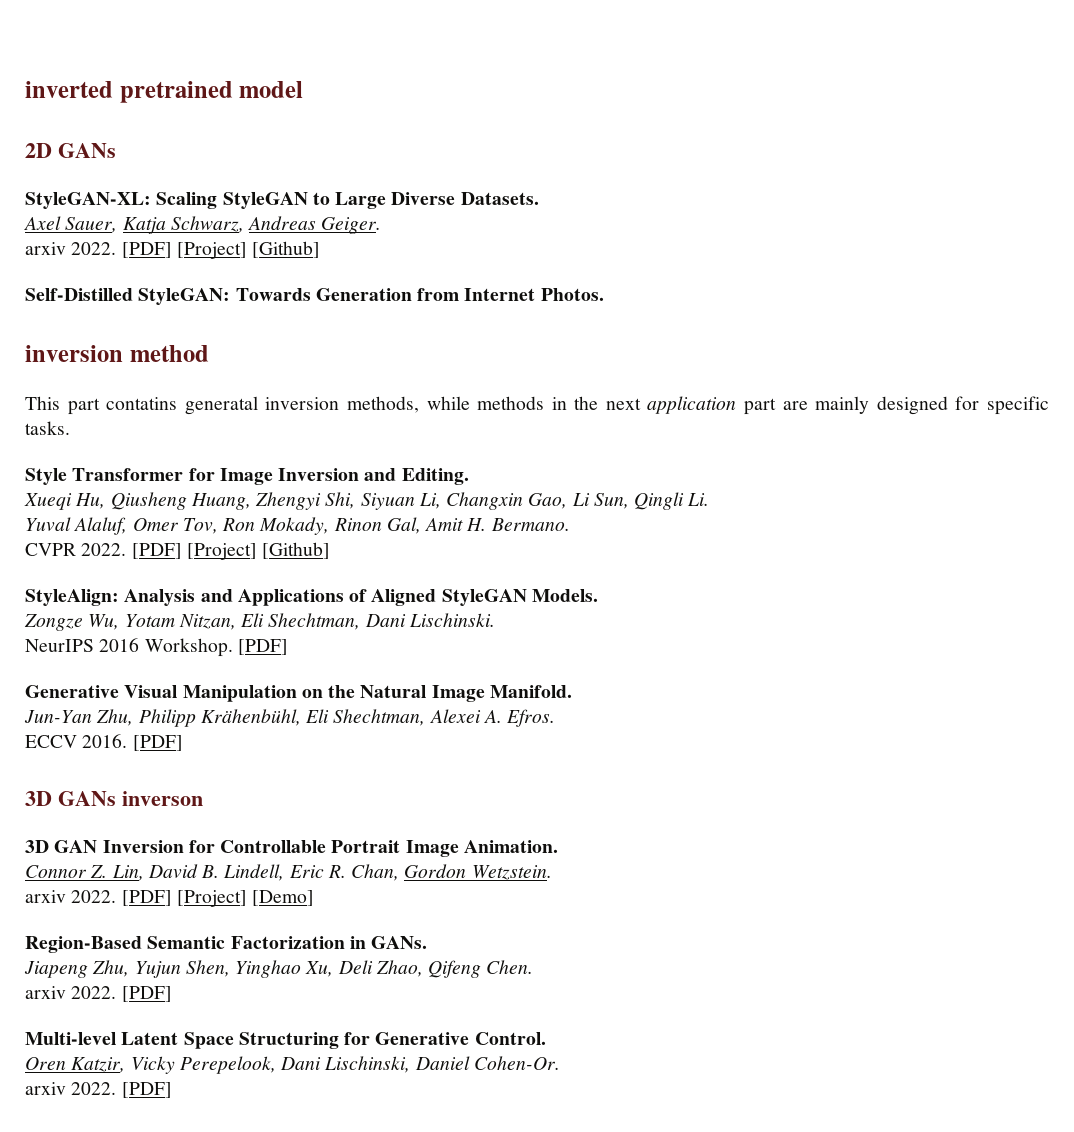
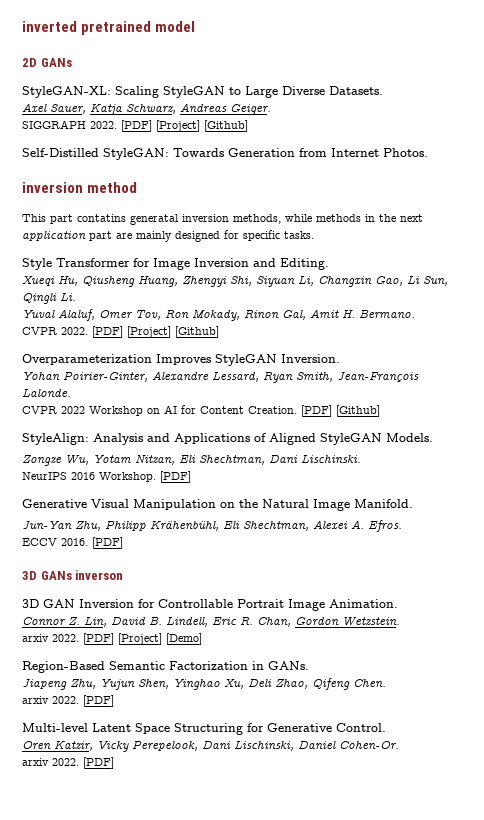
  Axel Sauer, Katja Schwarz, Andreas Geiger.
- arxiv 2022.
+ SIGGRAPH 2022.
+ Overparameterization Improves StyleGAN Inversion.
+ Yohan Poirier-Ginter, Alexandre Lessard, Ryan Smith, Jean-François Lalonde.
+ CVPR 2022 Workshop on AI for Content Creation. [PDF] [Github]

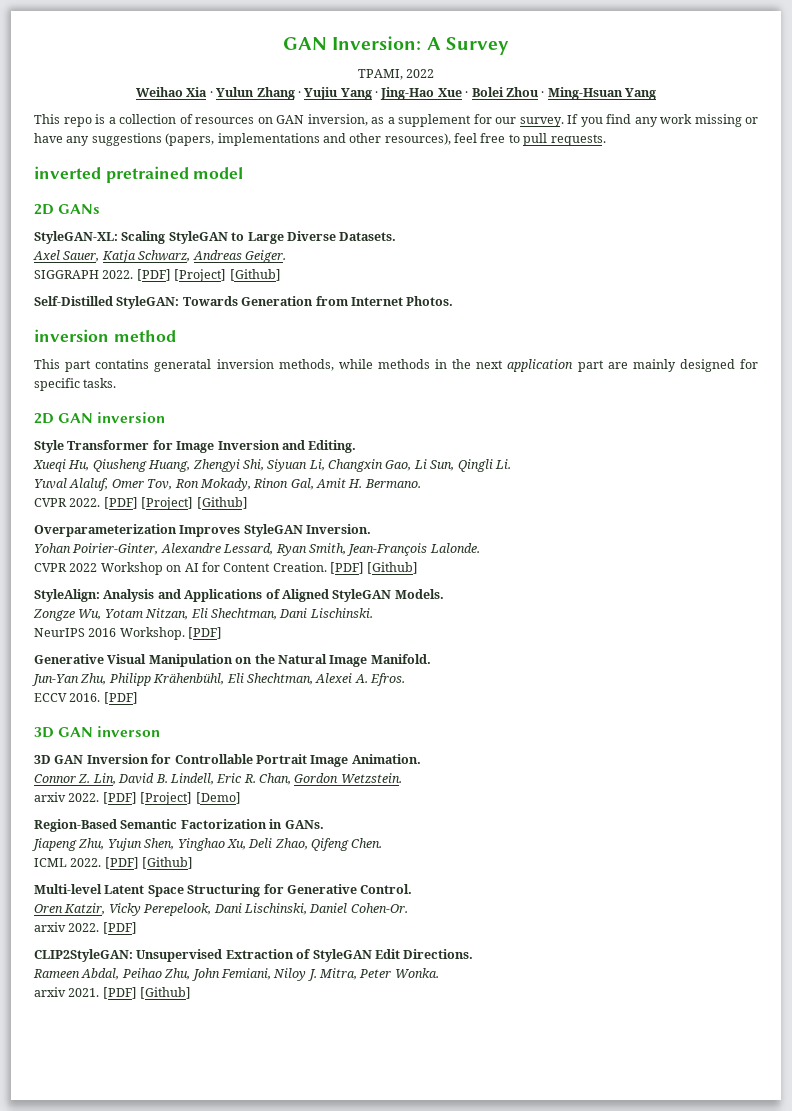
+ GAN Inversion: A Survey
+ TPAMI, 2022
+ Weihao Xia · Yulun Zhang · Yujiu Yang · Jing-Hao Xue · Bolei Zhou · Ming-Hsuan Yang
+ This repo is a collection of resources on GAN inversion, as a supplement for our survey. If you find any work missing or have any suggestions (papers, implementations and other resources), feel free to pull requests.
+ 2D GAN inversion
- 3D GANs inverson
+ 3D GAN inverson
  Jiapeng Zhu, Yujun Shen, Yinghao Xu, Deli Zhao, Qifeng Chen.
- arxiv 2022. [PDF]
+ ICML 2022. [PDF] [Github]
+ CLIP2StyleGAN: Unsupervised Extraction of StyleGAN Edit Directions.
+ Rameen Abdal, Peihao Zhu, John Femiani, Niloy J. Mitra, Peter Wonka.
+ arxiv 2021. [PDF] [Github]

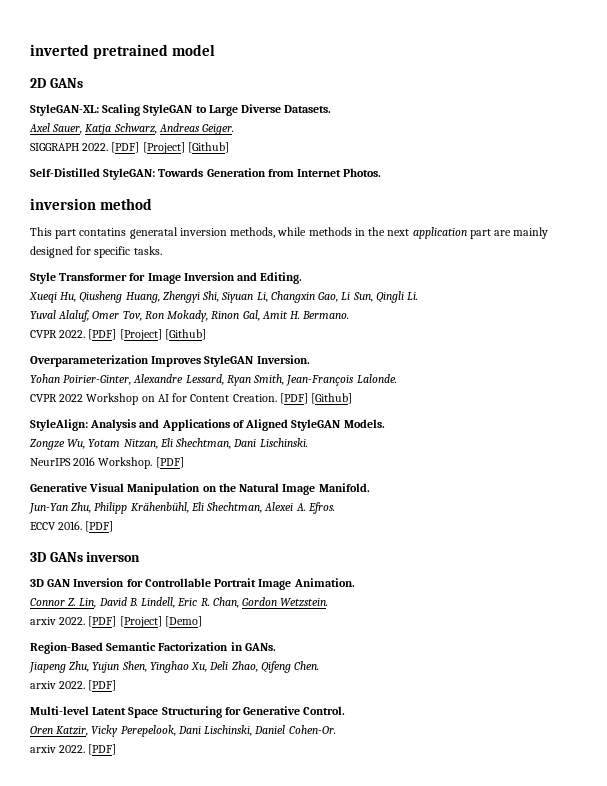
- GAN Inversion: A Survey
- TPAMI, 2022
- Weihao Xia · Yulun Zhang · Yujiu Yang · Jing-Hao Xue · Bolei Zhou · Ming-Hsuan Yang
- This repo is a collection of resources on GAN inversion, as a supplement for our survey. If you find any work missing or have any suggestions (papers, implementations and other resources), feel free to pull requests.
- 2D GAN inversion
- 3D GAN inverson
+ 3D GANs inverson
  Jiapeng Zhu, Yujun Shen, Yinghao Xu, Deli Zhao, Qifeng Chen.
- ICML 2022. [PDF] [Github]
+ arxiv 2022. [PDF]
- CLIP2StyleGAN: Unsupervised Extraction of StyleGAN Edit Directions.
- Rameen Abdal, Peihao Zhu, John Femiani, Niloy J. Mitra, Peter Wonka.
- arxiv 2021. [PDF] [Github]

